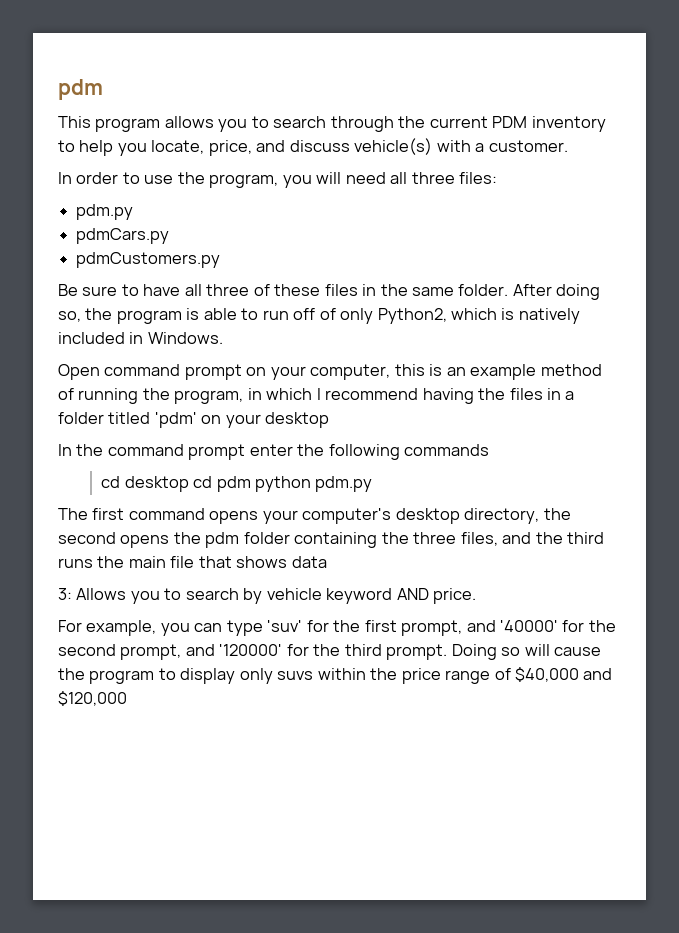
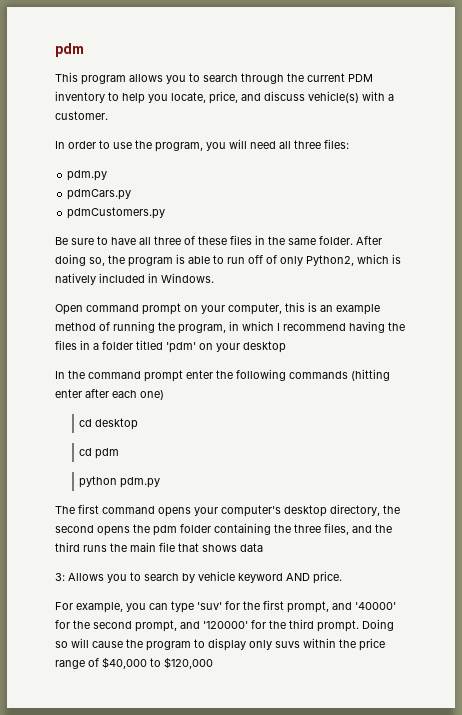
- In the command prompt enter the following commands
+ In the command prompt enter the following commands (hitting enter after each one)
- cd desktop cd pdm python pdm.py
+ cd desktop
+ cd pdm
+ python pdm.py
- Doing so will cause the program to display only suvs within the price range of $40,000 and $120,000
+ Doing so will cause the program to display only suvs within the price range of $40,000 to $120,000

